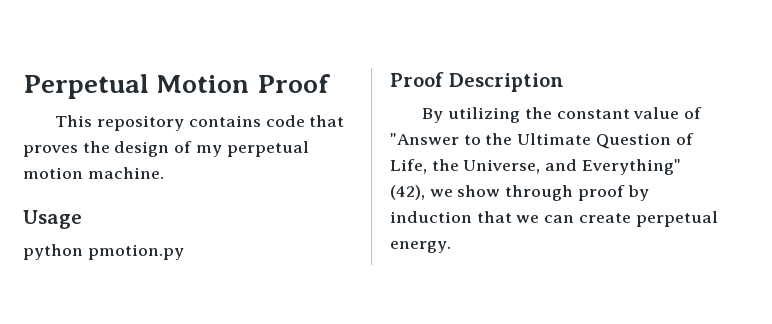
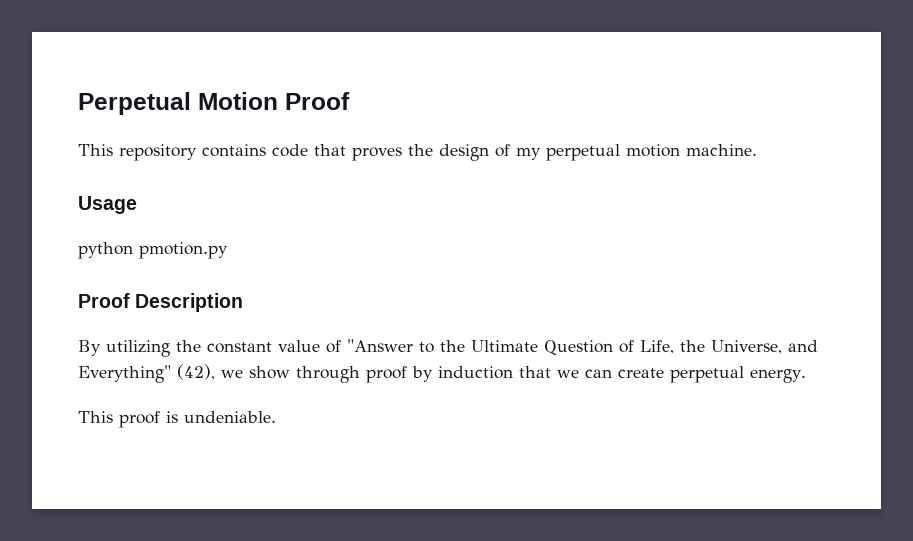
+ This proof is undeniable.

